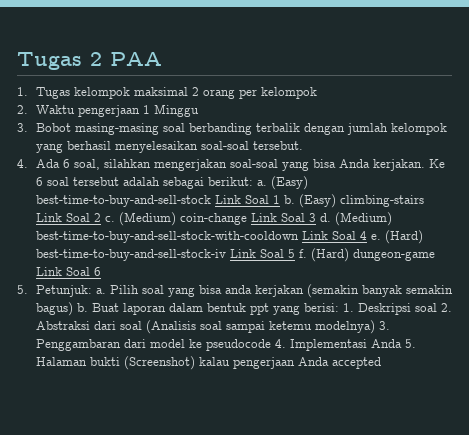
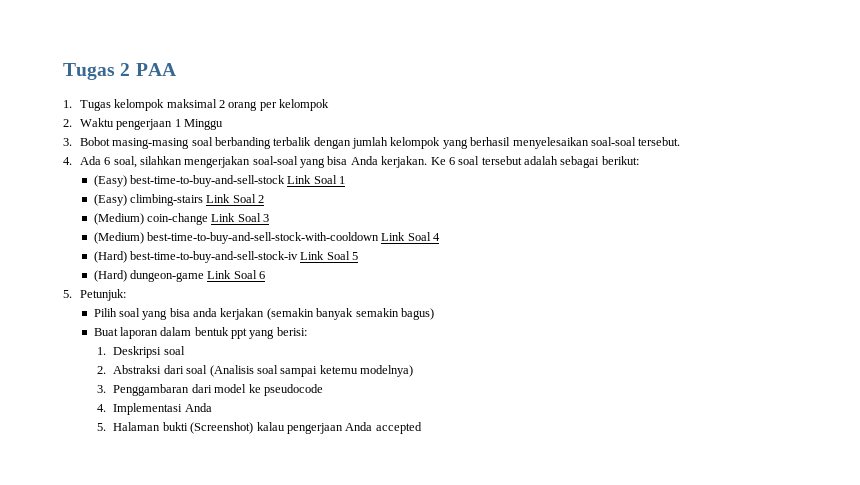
- Ke 6 soal tersebut adalah sebagai berikut: a. (Easy) best-time-to-buy-and-sell-stock Link Soal 1 b. (Easy) climbing-stairs Link Soal 2 c. (Medium) coin-change Link Soal 3 d. (Medium) best-time-to-buy-and-sell-stock-with-cooldown Link Soal 4 e. (Hard) best-time-to-buy-and-sell-stock-iv Link Soal 5 f. (Hard) dungeon-game Link Soal 6
+ Ke 6 soal tersebut adalah sebagai berikut:
+ (Easy) best-time-to-buy-and-sell-stock Link Soal 1
+ (Easy) climbing-stairs Link Soal 2
+ (Medium) coin-change Link Soal 3
+ (Medium) best-time-to-buy-and-sell-stock-with-cooldown Link Soal 4
+ (Hard) best-time-to-buy-and-sell-stock-iv Link Soal 5
+ (Hard) dungeon-game Link Soal 6
- 5. Petunjuk: a. Pilih soal yang bisa anda kerjakan (semakin banyak semakin bagus) b. Buat laporan dalam bentuk ppt yang berisi: 1. Deskripsi soal 2. Abstraksi dari soal (Analisis soal sampai ketemu modelnya) 3. Penggambaran dari model ke pseudocode 4. Implementasi Anda 5. Halaman bukti (Screenshot) kalau pengerjaan Anda accepted
+ 5. Petunjuk:
+ Pilih soal yang bisa anda kerjakan (semakin banyak semakin bagus)
+ Buat laporan dalam bentuk ppt yang berisi:
+ 1. Deskripsi soal
+ 2. Abstraksi dari soal (Analisis soal sampai ketemu modelnya)
+ 3. Penggambaran dari model ke pseudocode
+ 4. Implementasi Anda
+ 5. Halaman bukti (Screenshot) kalau pengerjaan Anda accepted

